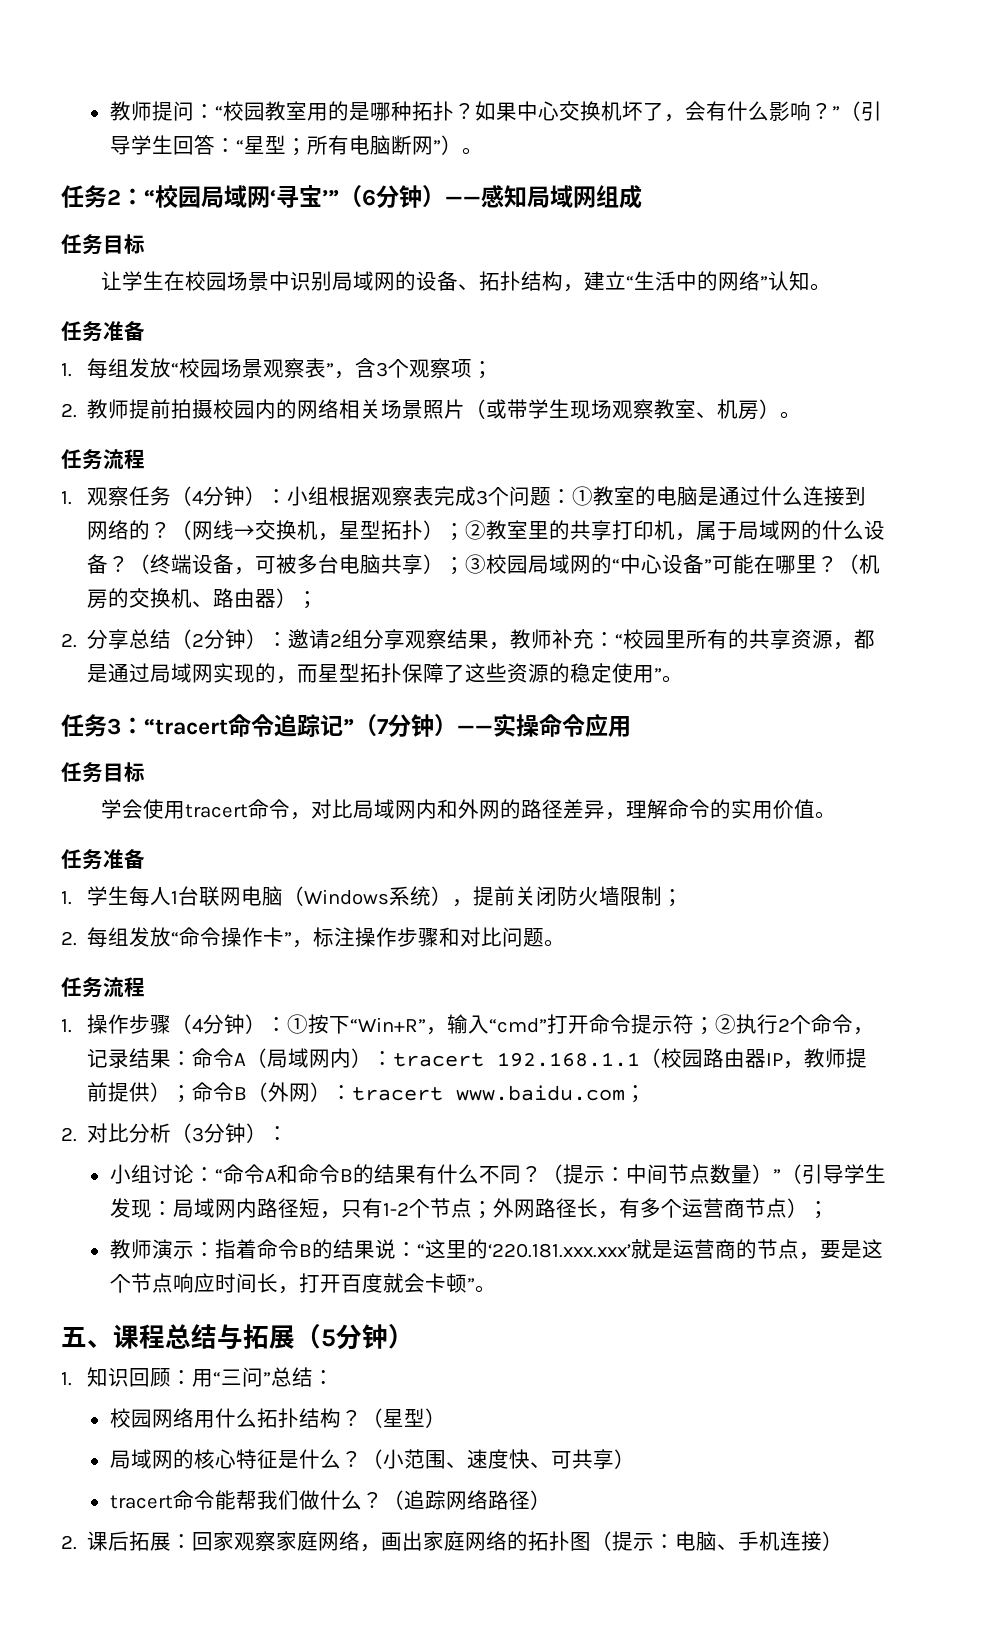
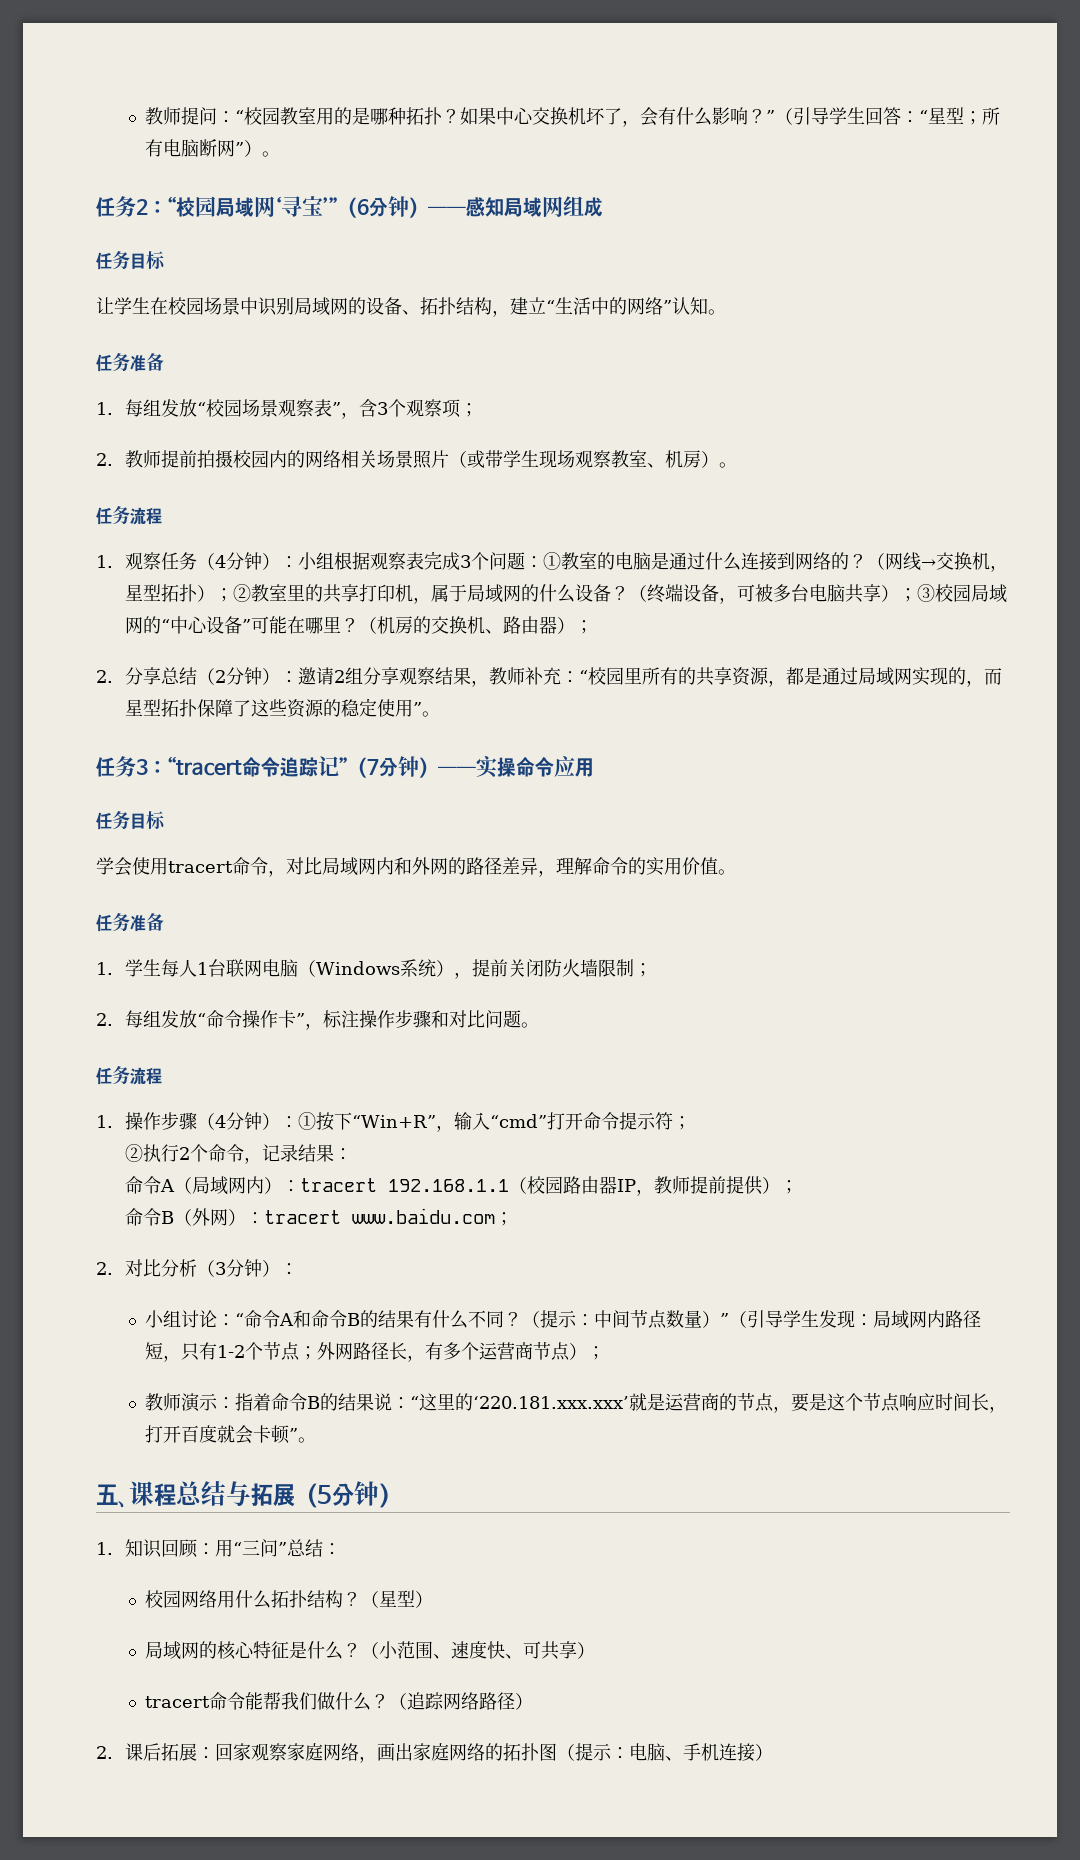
- 1.操作步骤（4分钟）：①按下“Win+R”，输入“cmd”打开命令提示符；②执行2个命令，记录结果：命令A（局域网内）：tracert 192.168.1.1（校园路由器IP，教师提前提供）；命令B（外网）：tracert www.baidu.com；
+ 1.操作步骤（4分钟）：①按下“Win+R”，输入“cmd”打开命令提示符；
+ ②执行2个命令，记录结果：
+ 命令A（局域网内）：tracert 192.168.1.1（校园路由器IP，教师提前提供）；
+ 命令B（外网）：tracert www.baidu.com；

